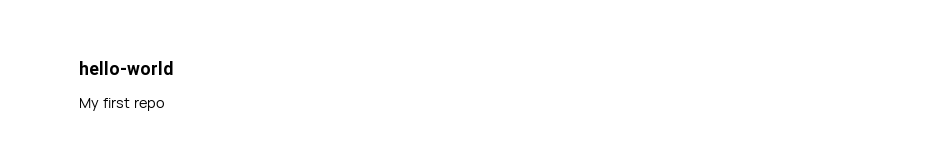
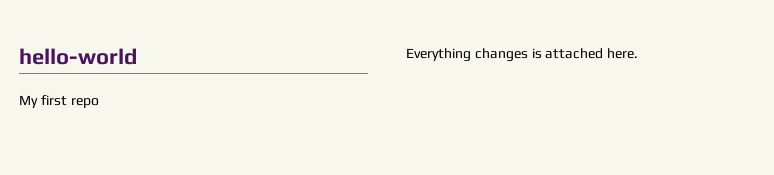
+ Everything changes is attached here.

